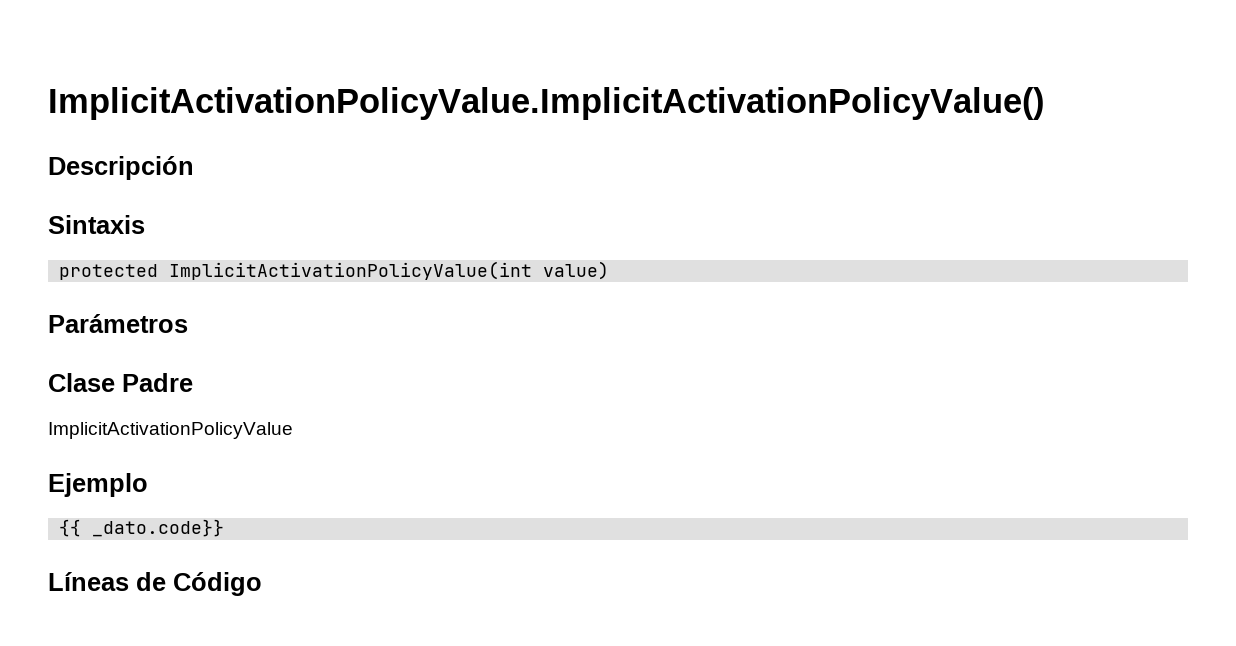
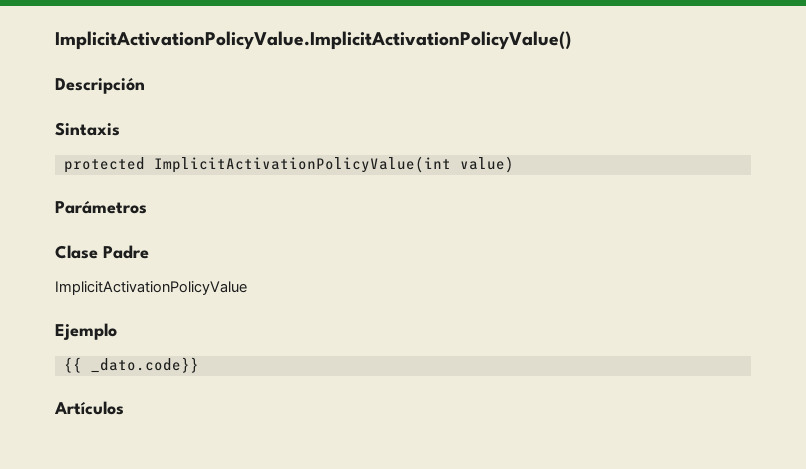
- Líneas de Código
+ Artículos

